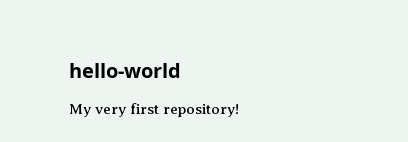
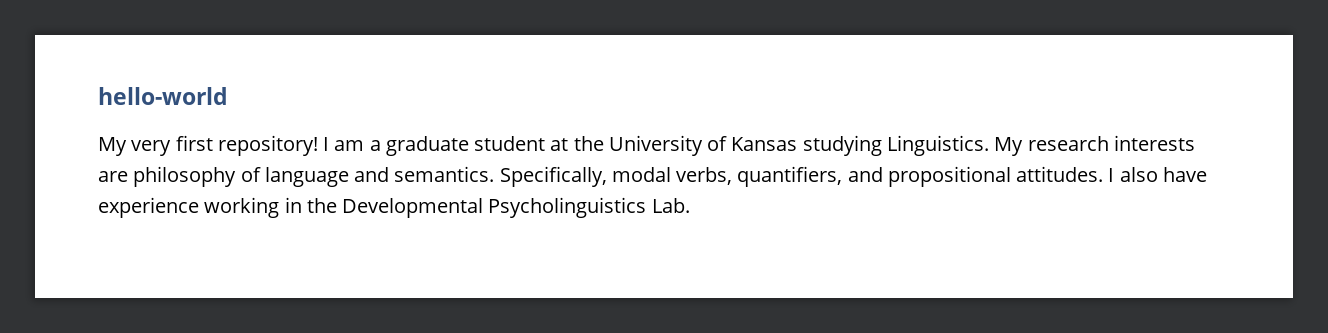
+ I am a graduate student at the University of Kansas studying Linguistics. My research interests are philosophy of language and semantics. Specifically, modal verbs, quantifiers, and propositional attitudes. I also have experience working in the Developmental Psycholinguistics Lab.

